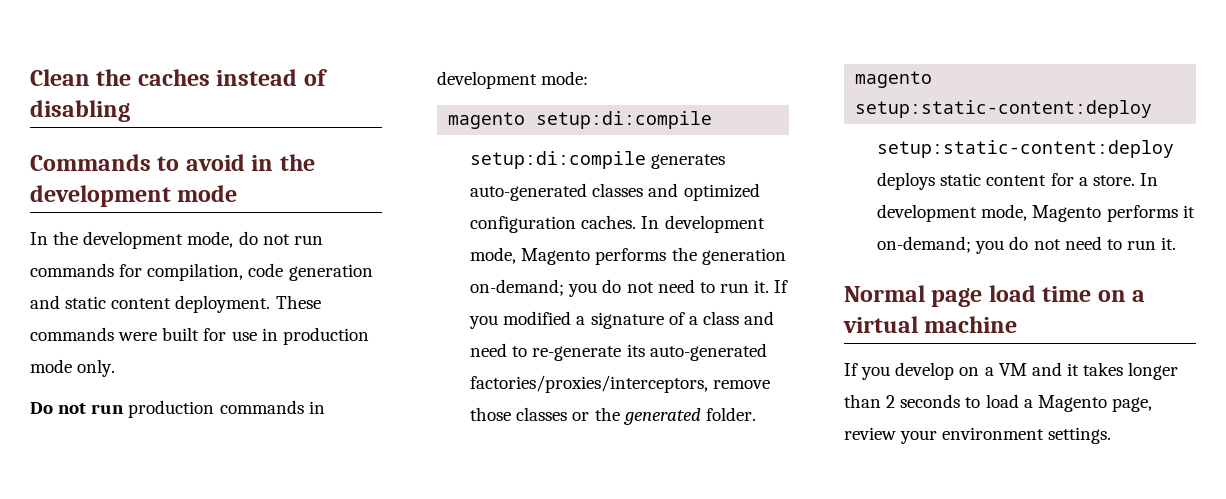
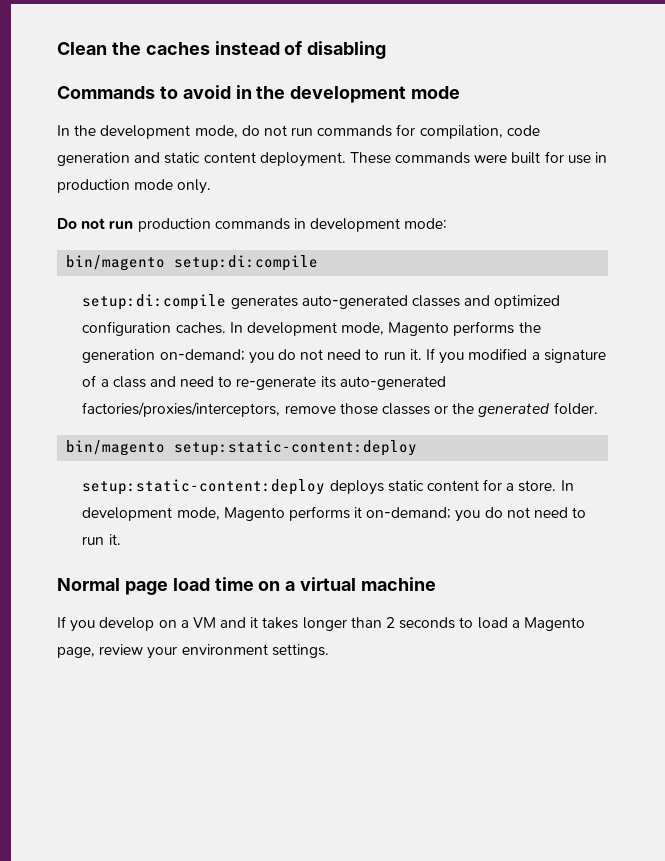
- magento setup:di:compile
+ bin/magento setup:di:compile
- magento setup:static-content:deploy
+ bin/magento setup:static-content:deploy

